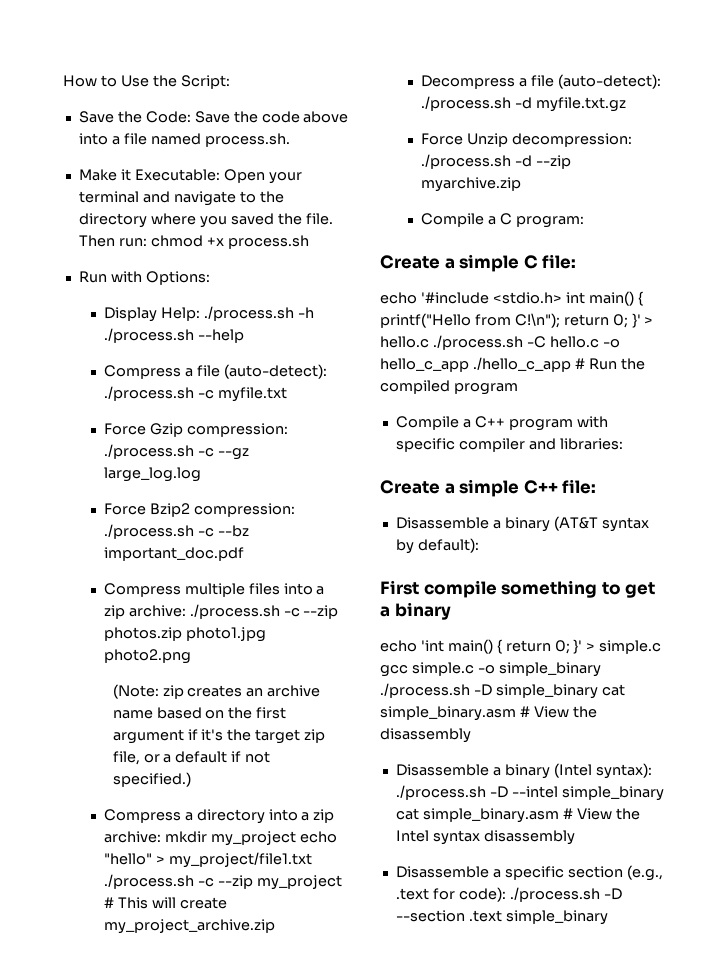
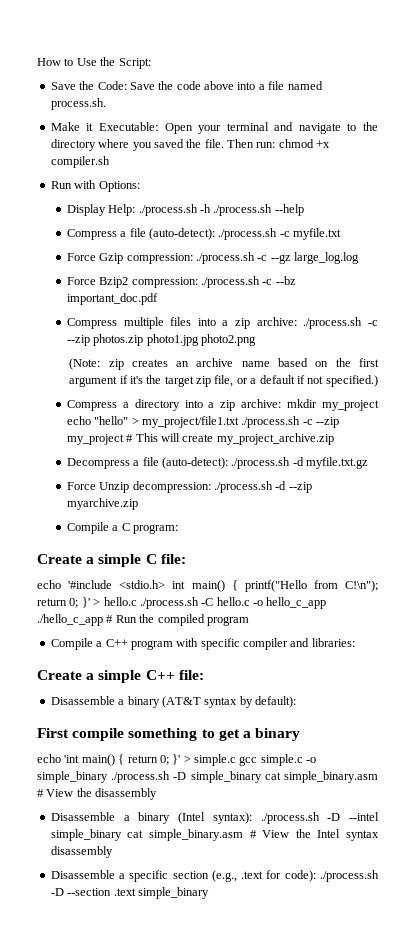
- Then run: chmod +x process.sh
+ Then run: chmod +x compiler.sh

